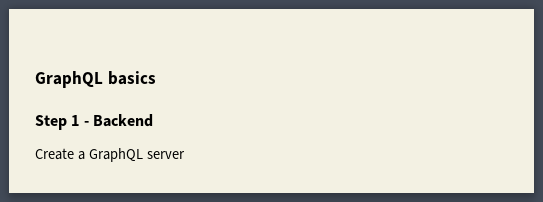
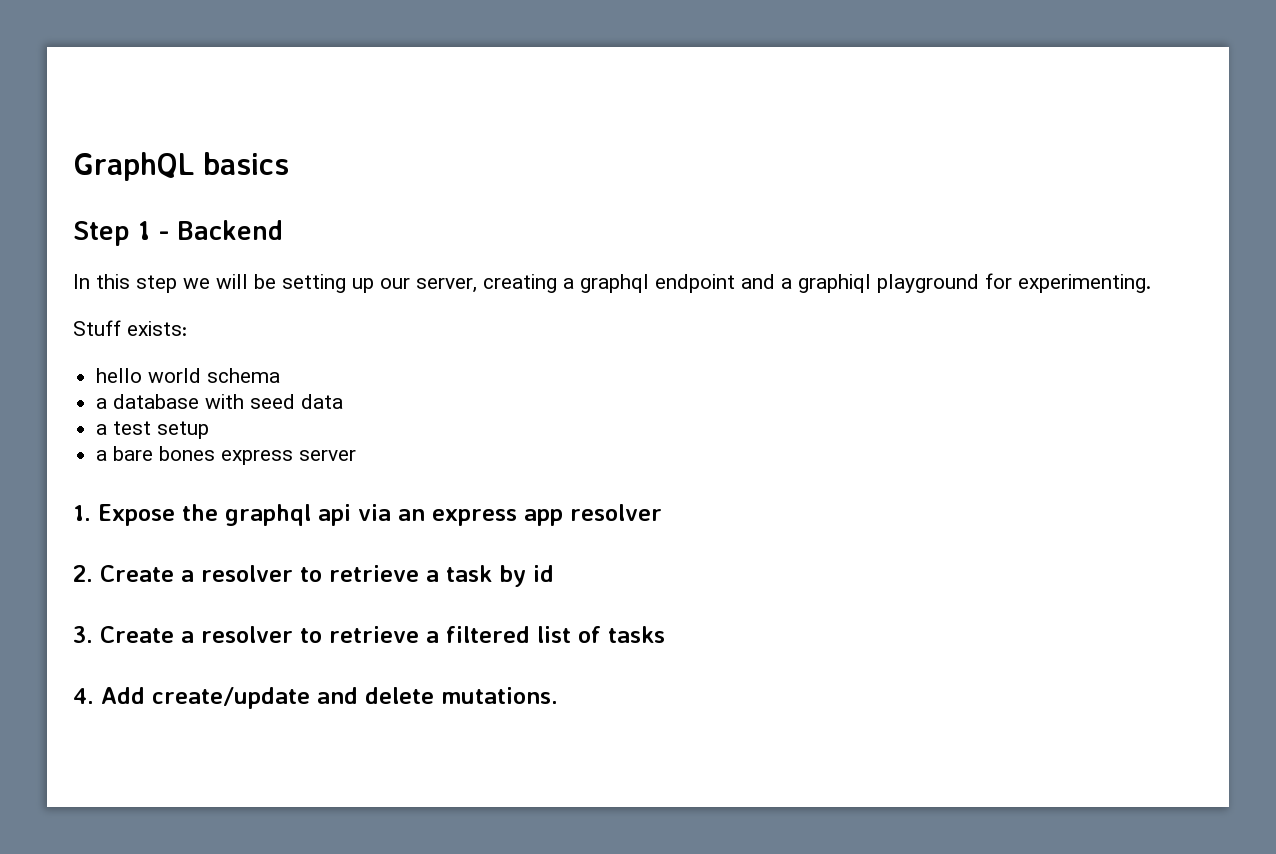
- Create a GraphQL server
+ In this step we will be setting up our server, creating a graphql endpoint and a graphiql playground for experimenting.
+ Stuff exists:
+ hello world schema
+ a database with seed data
+ a test setup
+ a bare bones express server
+ 1. Expose the graphql api via an express app resolver
+ 2. Create a resolver to retrieve a task by id
+ 3. Create a resolver to retrieve a filtered list of tasks
+ 4. Add create/update and delete mutations.

